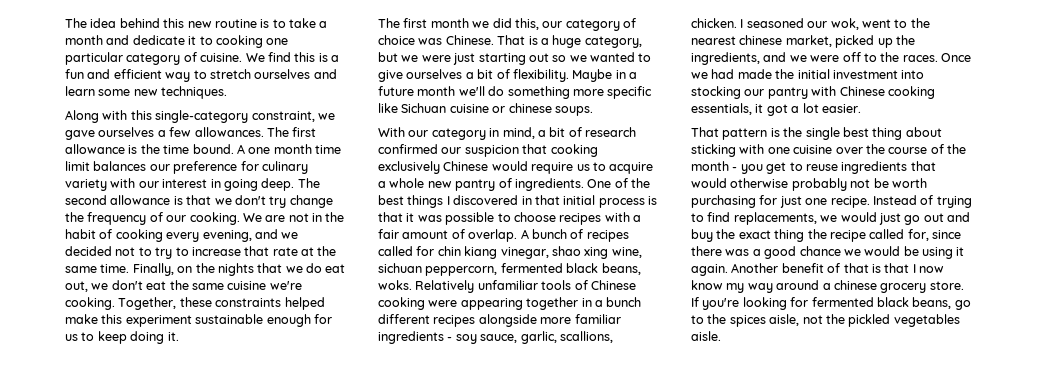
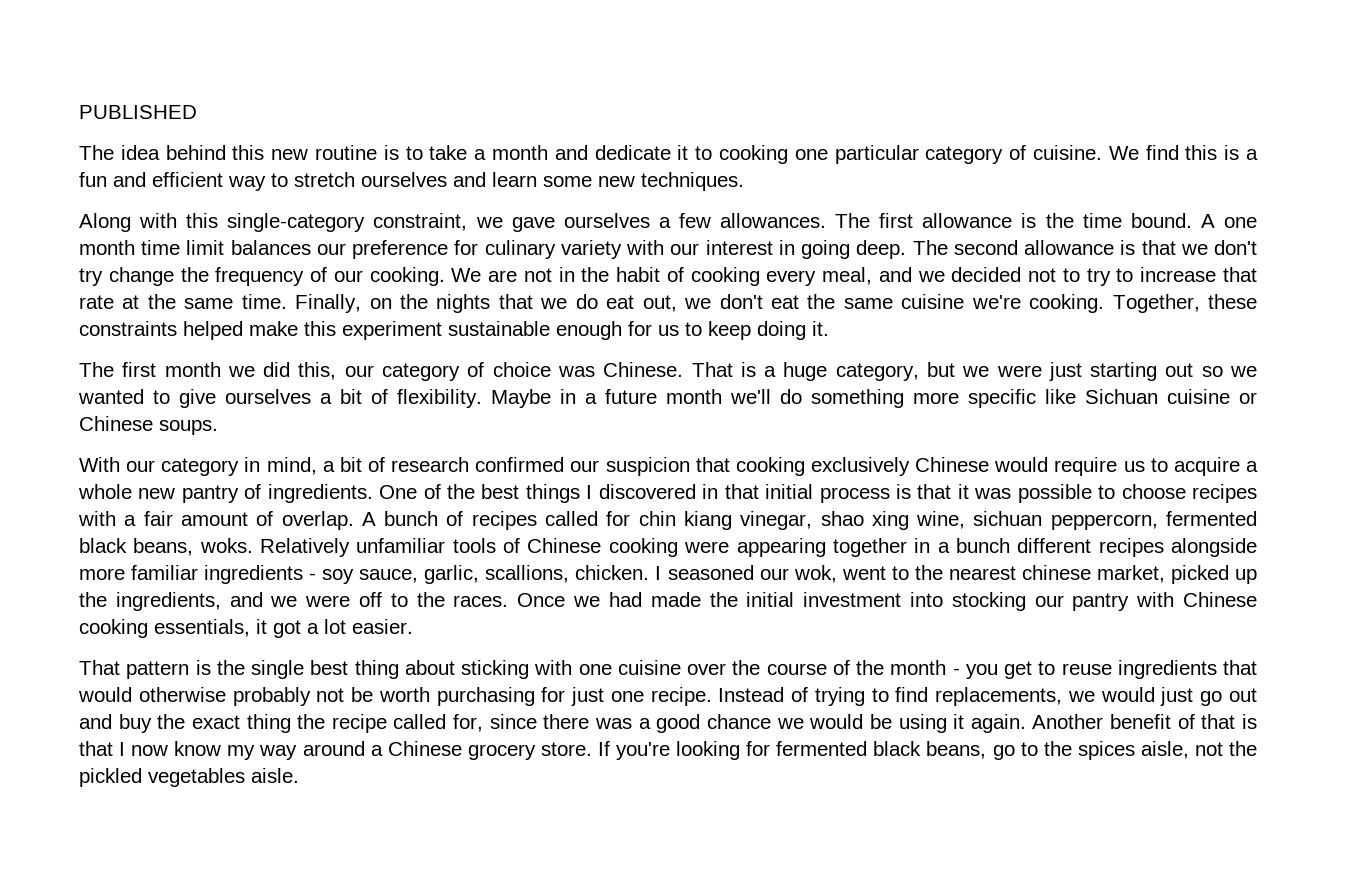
+ PUBLISHED
- We are not in the habit of cooking every evening, and we decided not to try to increase that rate at the same time.
+ We are not in the habit of cooking every meal, and we decided not to try to increase that rate at the same time.
- Maybe in a future month we'll do something more specific like Sichuan cuisine or chinese soups.
+ Maybe in a future month we'll do something more specific like Sichuan cuisine or Chinese soups.
- Another benefit of that is that I now know my way around a chinese grocery store.
+ Another benefit of that is that I now know my way around a Chinese grocery store.

